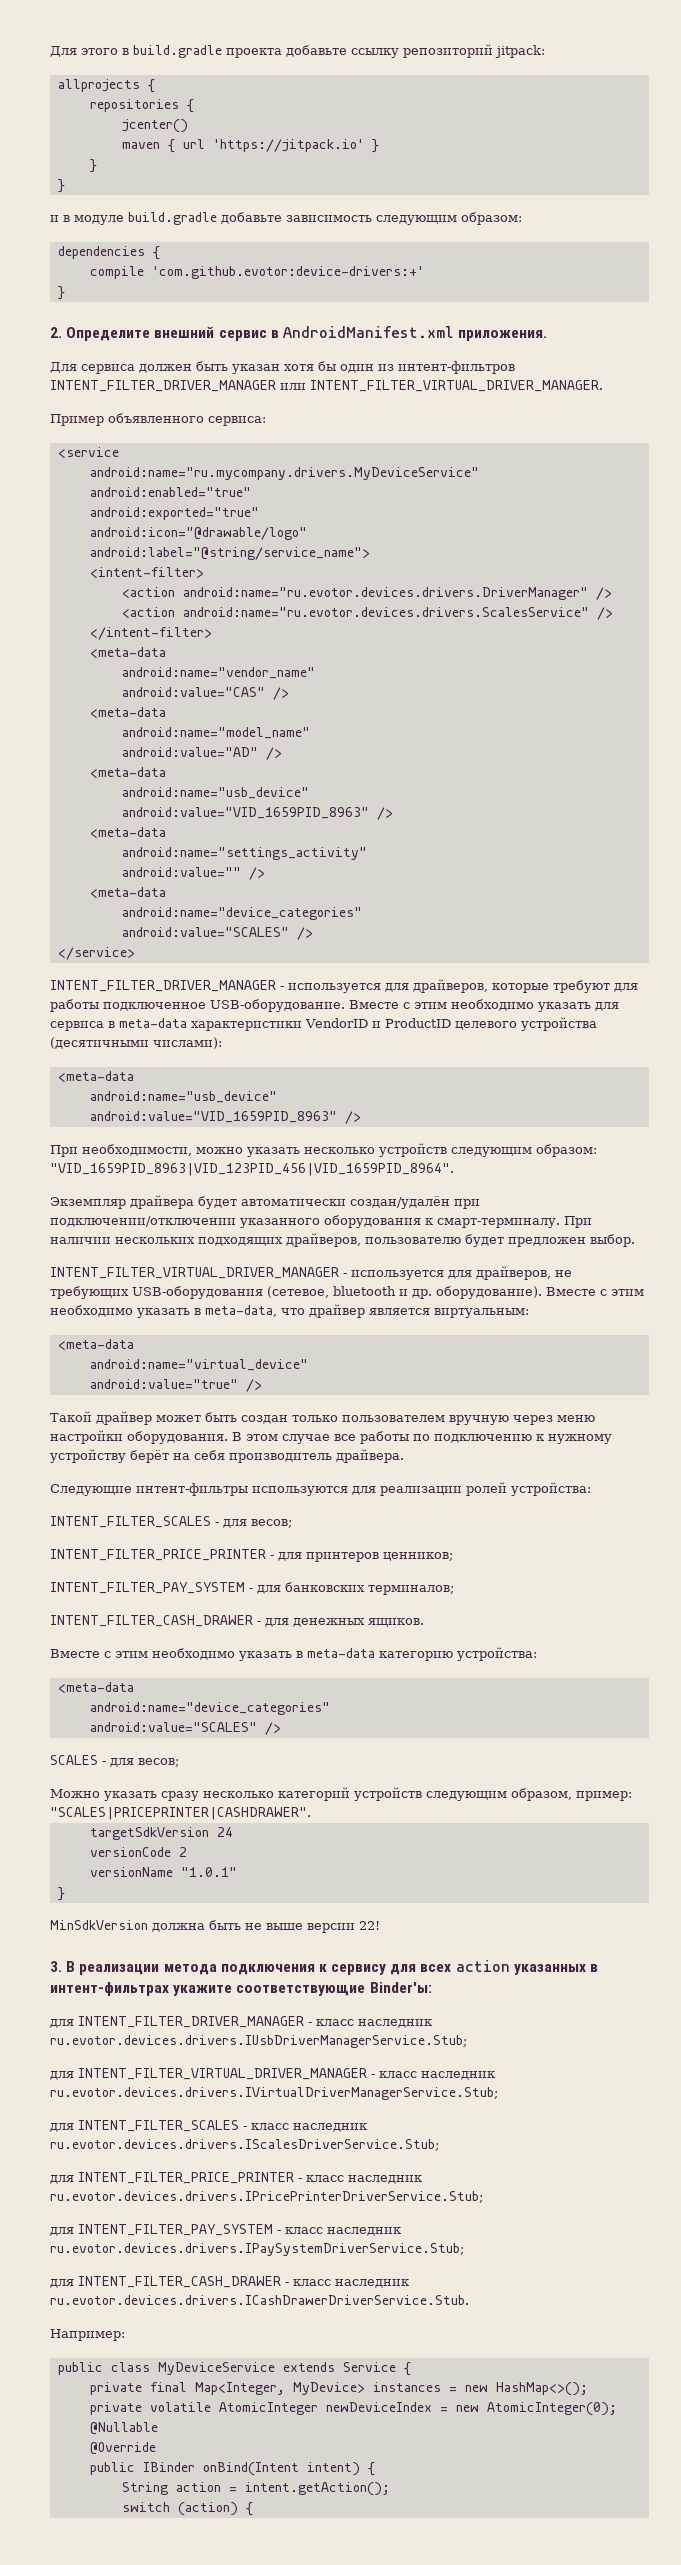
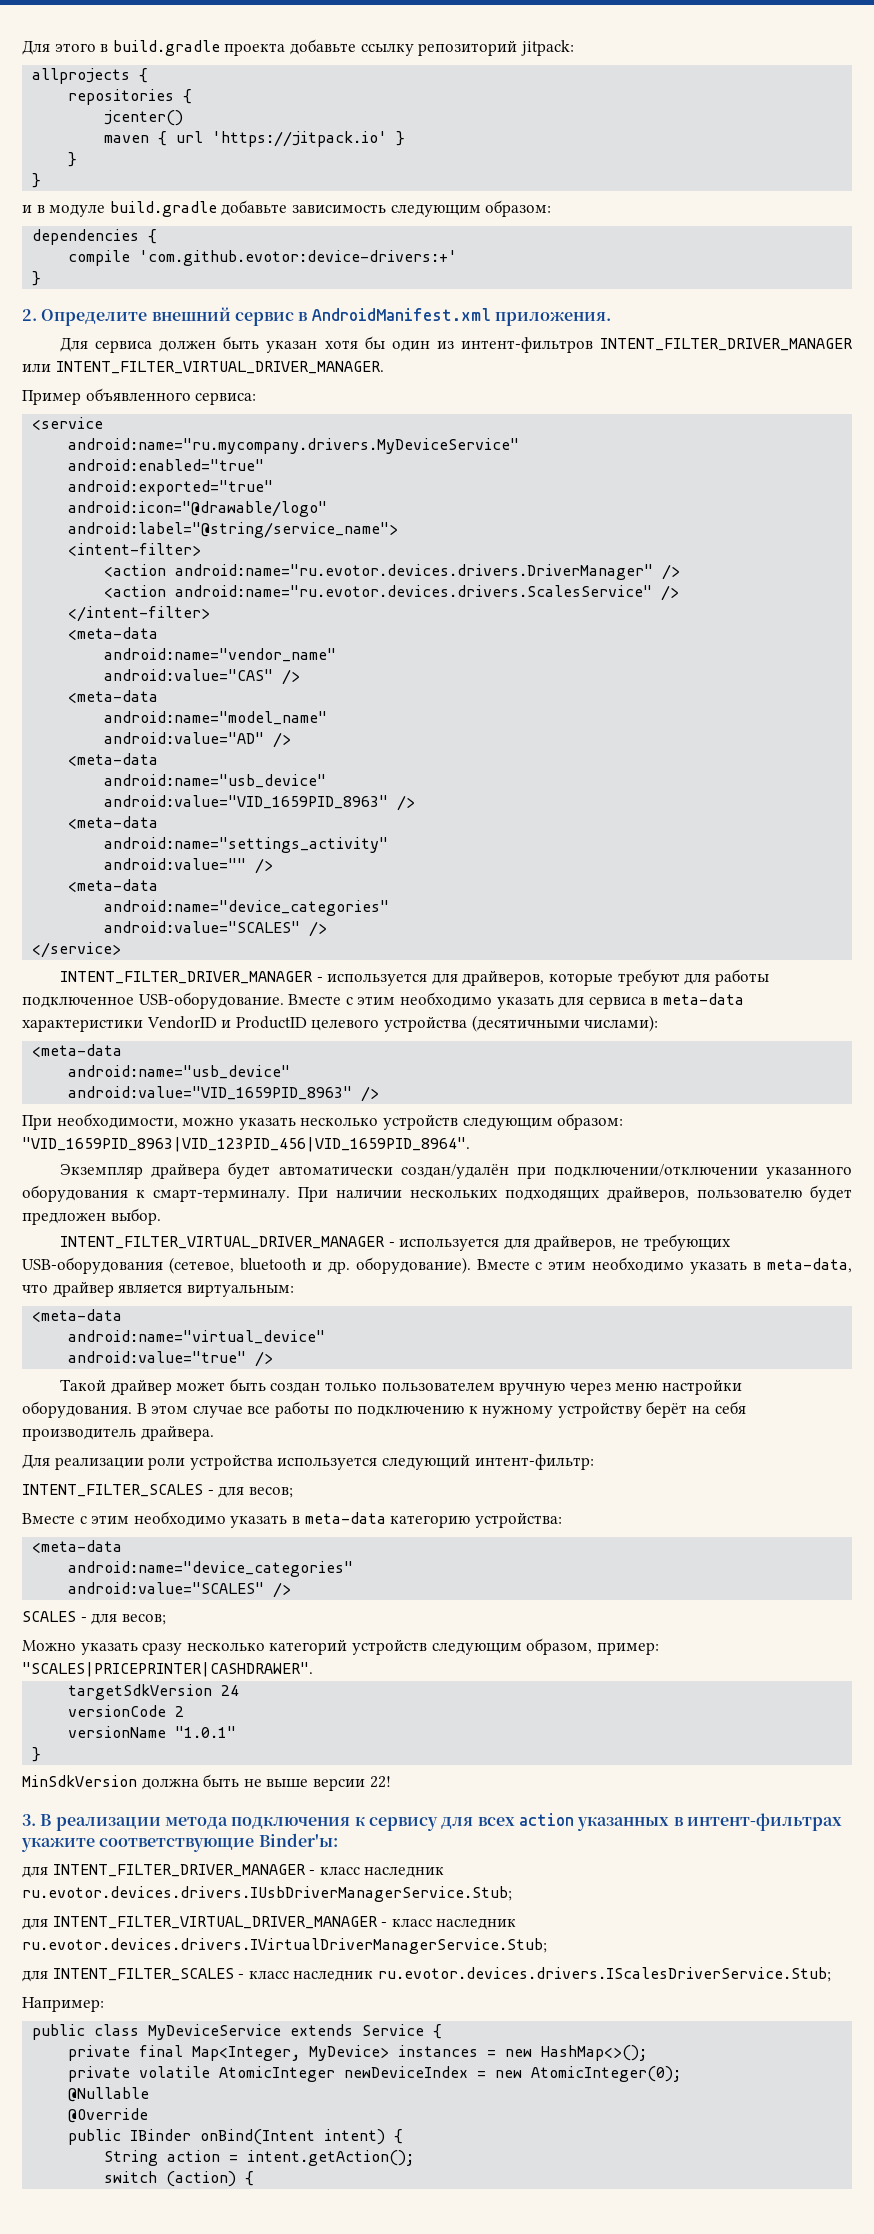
- Следующие интент-фильтры используются для реализации ролей устройства:
+ Для реализации роли устройства используется следующий интент-фильтр:
  INTENT_FILTER_SCALES - для весов;
- INTENT_FILTER_PRICE_PRINTER - для принтеров ценников;
- INTENT_FILTER_PAY_SYSTEM - для банковских терминалов;
- INTENT_FILTER_CASH_DRAWER - для денежных ящиков.
- для INTENT_FILTER_PRICE_PRINTER - класс наследник ru.evotor.devices.drivers.IPricePrinterDriverService.Stub;
- для INTENT_FILTER_PAY_SYSTEM - класс наследник ru.evotor.devices.drivers.IPaySystemDriverService.Stub;
- для INTENT_FILTER_CASH_DRAWER - класс наследник ru.evotor.devices.drivers.ICashDrawerDriverService.Stub.

